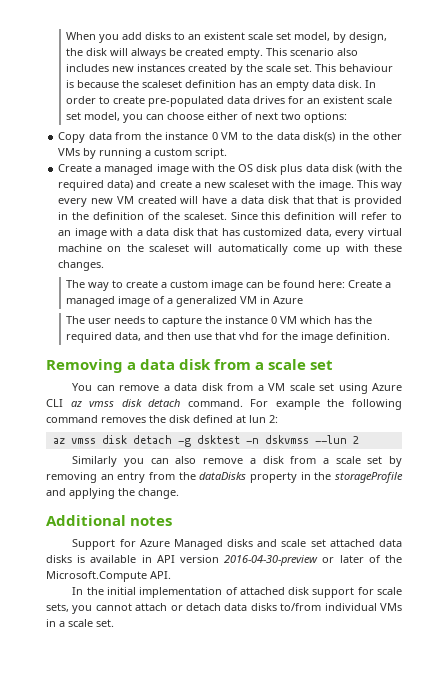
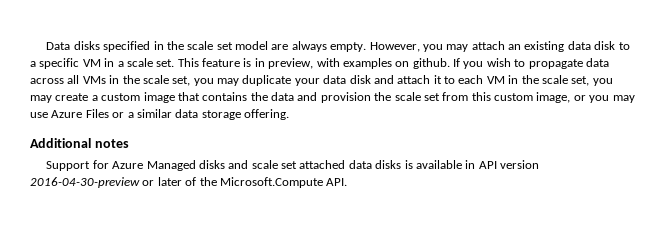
- When you add disks to an existent scale set model, by design, the disk will always be created empty. This scenario also includes new instances created by the scale set. This behaviour is because the scaleset definition has an empty data disk. In order to create pre-populated data drives for an existent scale set model, you can choose either of next two options:
- Copy data from the instance 0 VM to the data disk(s) in the other VMs by running a custom script.
- Create a managed image with the OS disk plus data disk (with the required data) and create a new scaleset with the image. This way every new VM created will have a data disk that that is provided in the definition of the scaleset. Since this definition will refer to an image with a data disk that has customized data, every virtual machine on the scaleset will automatically come up with these changes.
- The way to create a custom image can be found here: Create a managed image of a generalized VM in Azure
- The user needs to capture the instance 0 VM which has the required data, and then use that vhd for the image definition.
- Removing a data disk from a scale set
- You can remove a data disk from a VM scale set using Azure CLI az vmss disk detach command. For example the following command removes the disk defined at lun 2:
- az vmss disk detach -g dsktest -n dskvmss --lun 2
- Similarly you can also remove a disk from a scale set by removing an entry from the dataDisks property in the storageProfile and applying the change.
+ Data disks specified in the scale set model are always empty. However, you may attach an existing data disk to a specific VM in a scale set. This feature is in preview, with examples on github. If you wish to propagate data across all VMs in the scale set, you may duplicate your data disk and attach it to each VM in the scale set, you may create a custom image that contains the data and provision the scale set from this custom image, or you may use Azure Files or a similar data storage offering.
- In the initial implementation of attached disk support for scale sets, you cannot attach or detach data disks to/from individual VMs in a scale set.

